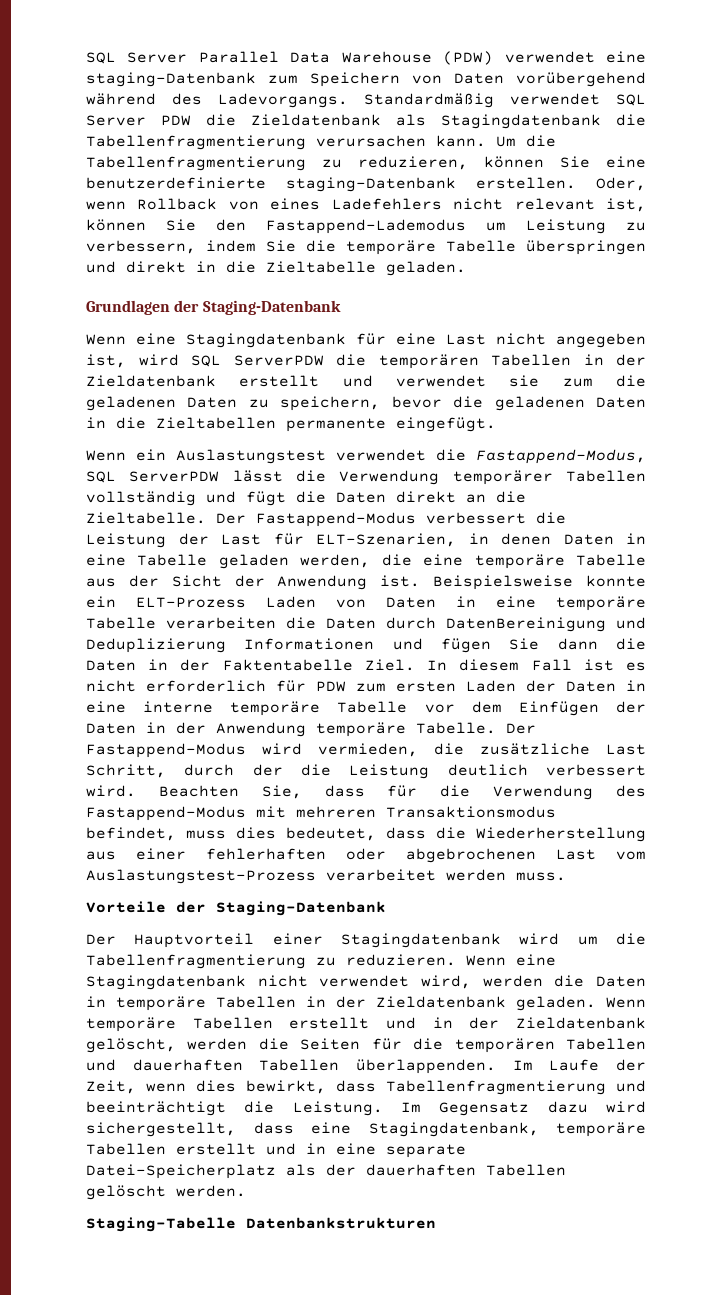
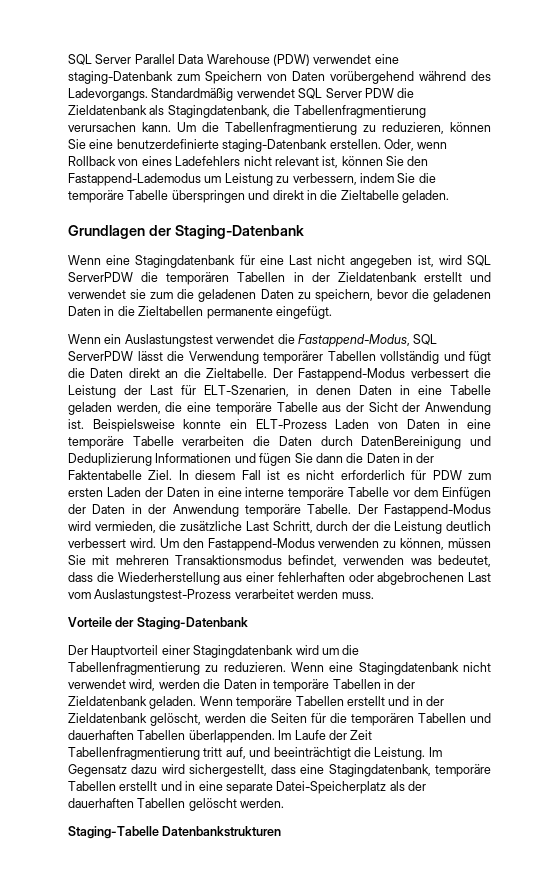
- Standardmäßig verwendet SQL Server PDW die Zieldatenbank als Stagingdatenbank die Tabellenfragmentierung verursachen kann.
+ Standardmäßig verwendet SQL Server PDW die Zieldatenbank als Stagingdatenbank, die Tabellenfragmentierung verursachen kann.
- Beachten Sie, dass für die Verwendung des Fastappend-Modus mit mehreren Transaktionsmodus befindet, muss dies bedeutet, dass die Wiederherstellung aus einer fehlerhaften oder abgebrochenen Last vom Auslastungstest-Prozess verarbeitet werden muss.
+ Um den Fastappend-Modus verwenden zu können, müssen Sie mit mehreren Transaktionsmodus befindet, verwenden was bedeutet, dass die Wiederherstellung aus einer fehlerhaften oder abgebrochenen Last vom Auslastungstest-Prozess verarbeitet werden muss.
- Im Laufe der Zeit, wenn dies bewirkt, dass Tabellenfragmentierung und beeinträchtigt die Leistung.
+ Im Laufe der Zeit Tabellenfragmentierung tritt auf, und beeinträchtigt die Leistung.

